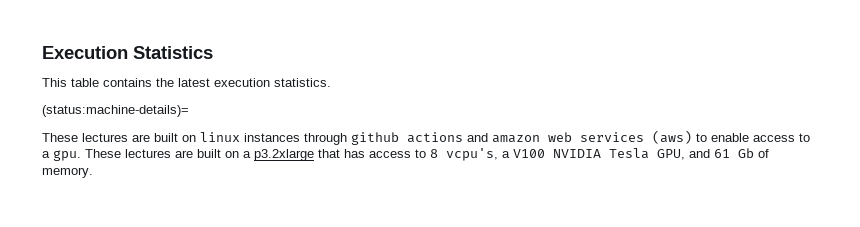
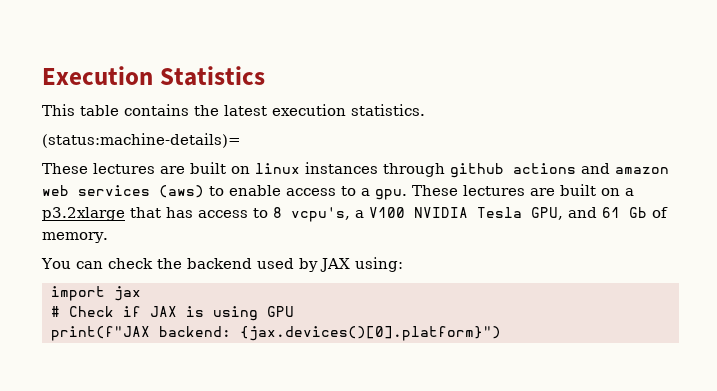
+ You can check the backend used by JAX using:
+ import jax
+ # Check if JAX is using GPU
+ print(f"JAX backend: {jax.devices()[0].platform}")

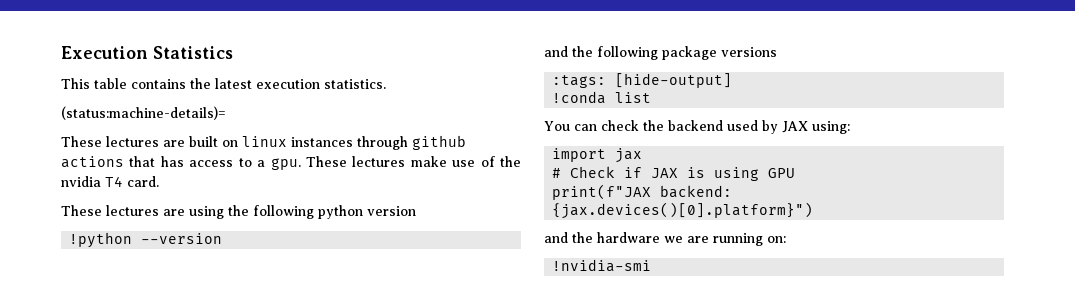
- These lectures are built on linux instances through github actions and amazon web services (aws) to enable access to a gpu.
+ These lectures are built on linux instances through github actions that has access to a gpu.
- These lectures are built on a p3.2xlarge that has access to 8 vcpu's, a V100 NVIDIA Tesla GPU, and 61 Gb of memory.
+ These lectures make use of the nvidia T4 card.
+ These lectures are using the following python version
+ !python --version
+ and the following package versions
+ :tags: [hide-output]
+ !conda list
+ and the hardware we are running on:
+ !nvidia-smi

